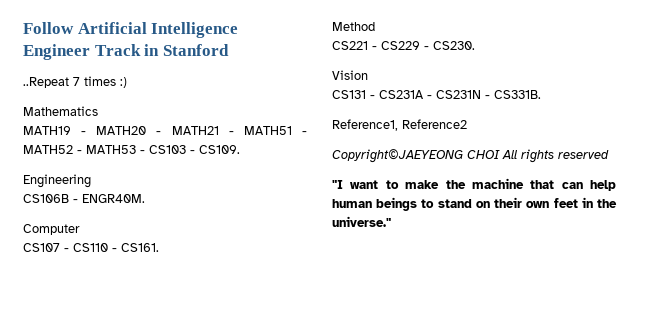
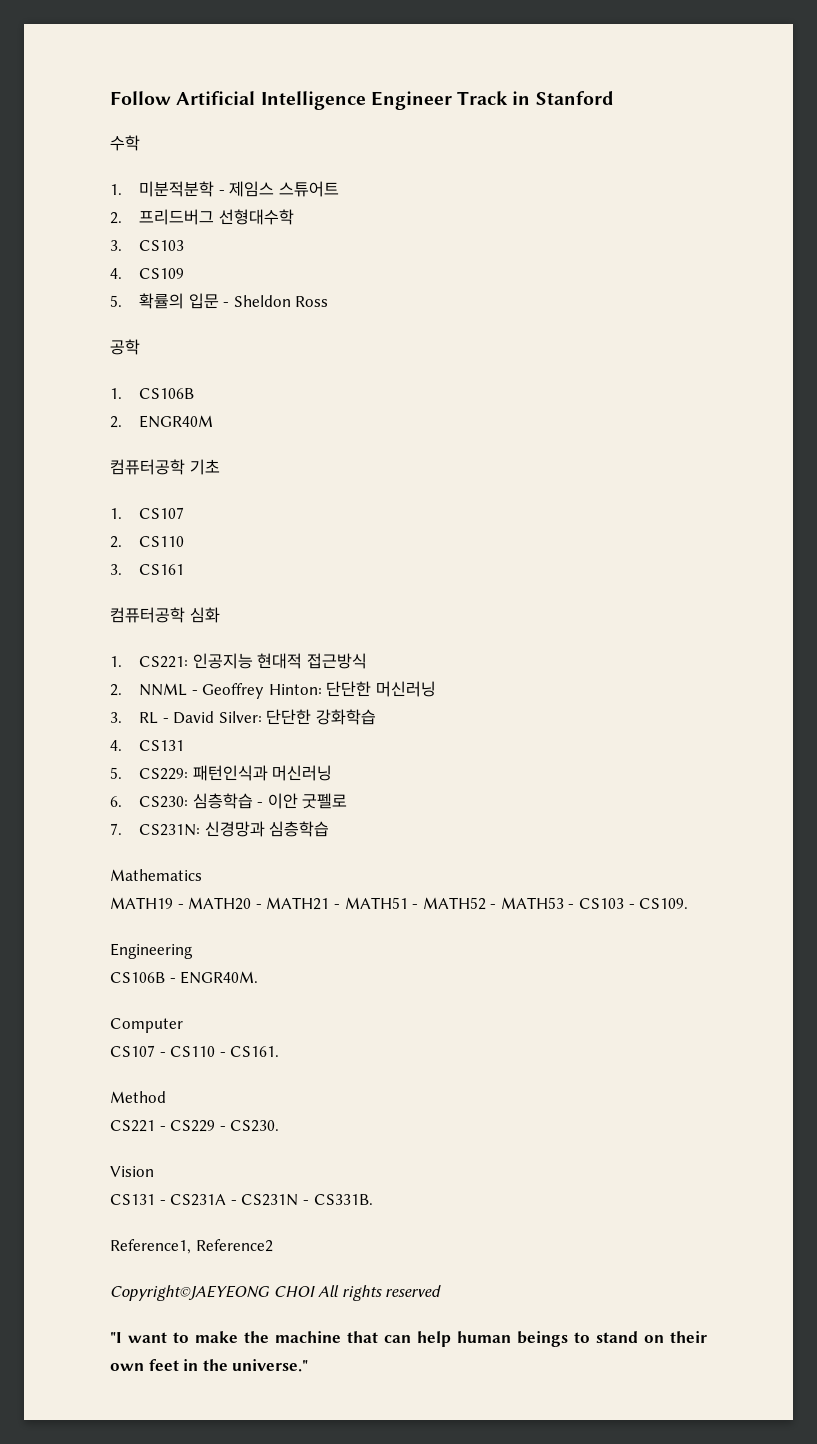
- ..Repeat 7 times :)
+ 수학
+ 1. 미분적분학 - 제임스 스튜어트
+ 2. 프리드버그 선형대수학
+ 3. CS103
+ 4. CS109
+ 5. 확률의 입문 - Sheldon Ross
+ 공학
+ 1. CS106B
+ 2. ENGR40M
+ 컴퓨터공학 기초
+ 1. CS107
+ 2. CS110
+ 3. CS161
+ 컴퓨터공학 심화
+ 1. CS221: 인공지능 현대적 접근방식
+ 2. NNML - Geoffrey Hinton: 단단한 머신러닝
+ 3. RL - David Silver: 단단한 강화학습
+ 4. CS131
+ 5. CS229: 패턴인식과 머신러닝
+ 6. CS230: 심층학습 - 이안 굿펠로
+ 7. CS231N: 신경망과 심층학습

